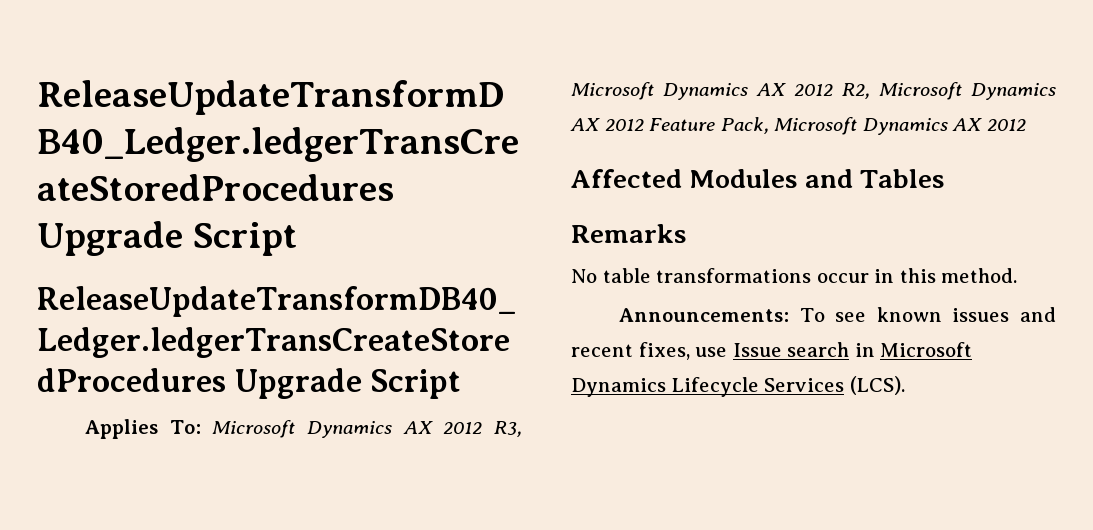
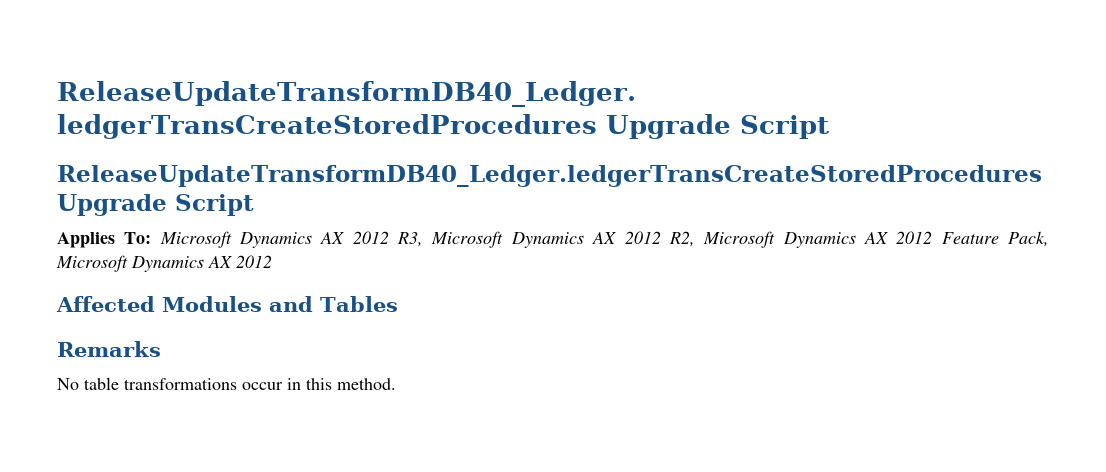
- Announcements: To see known issues and recent fixes, use Issue search in Microsoft Dynamics Lifecycle Services (LCS).

